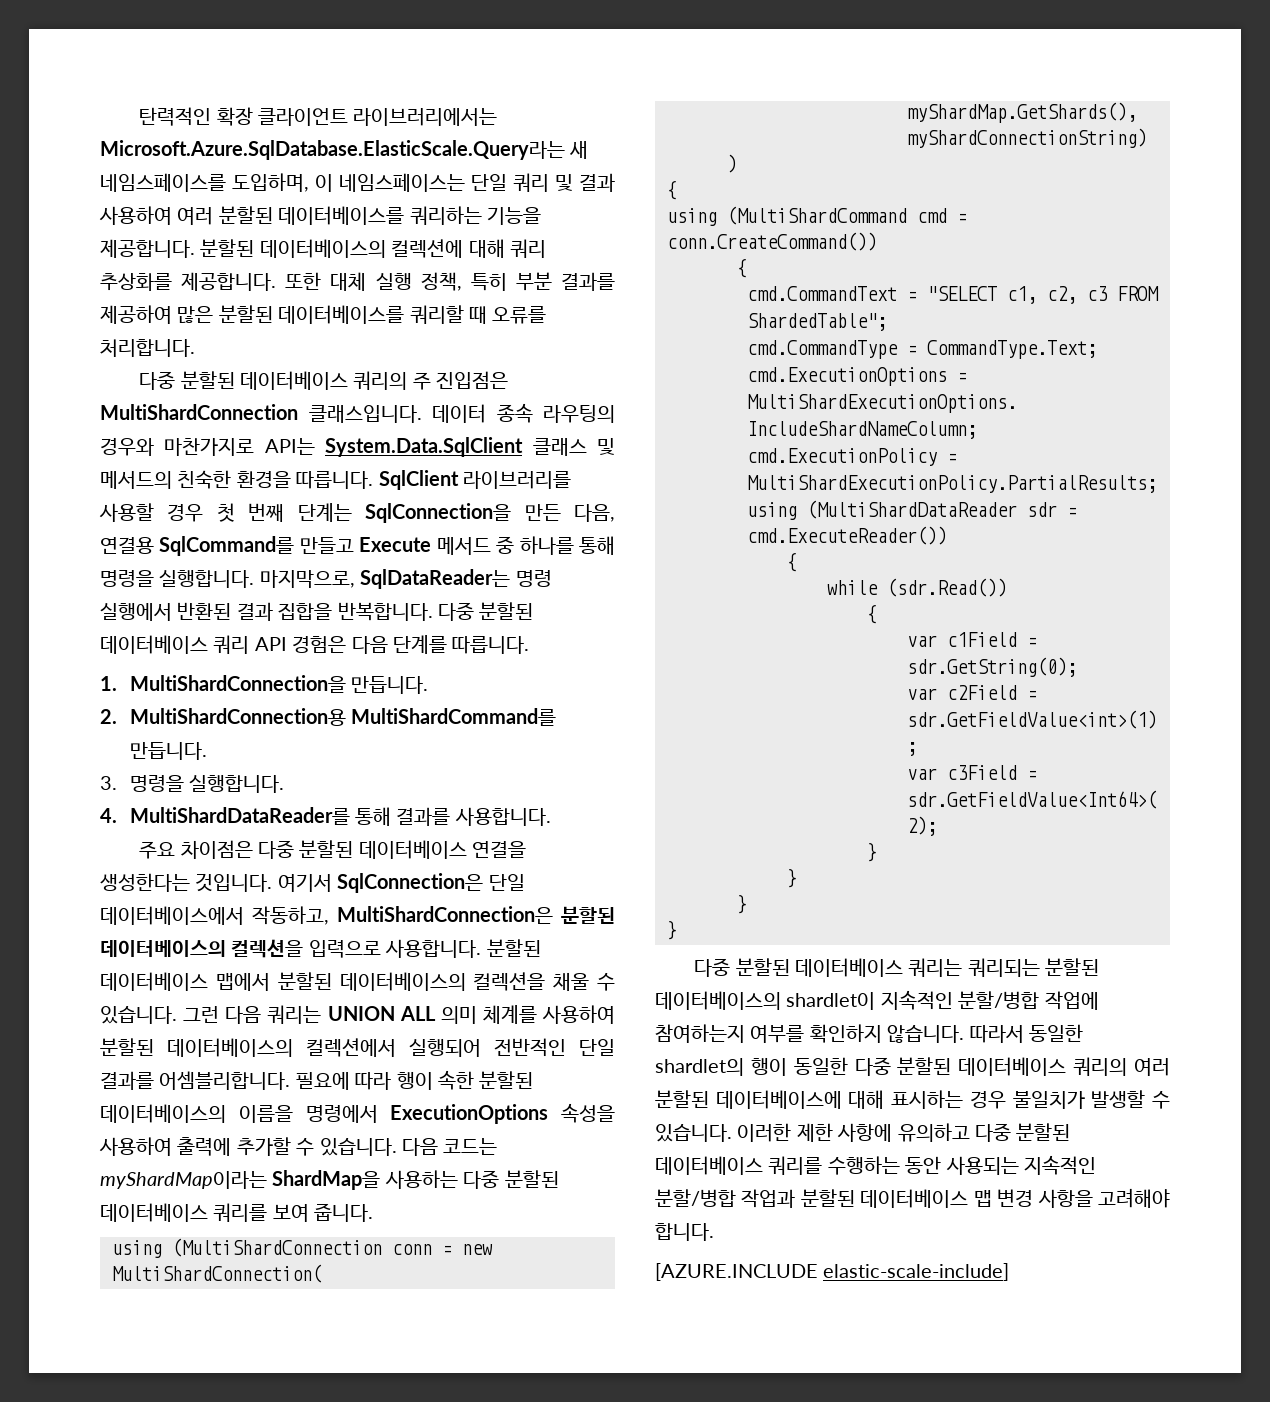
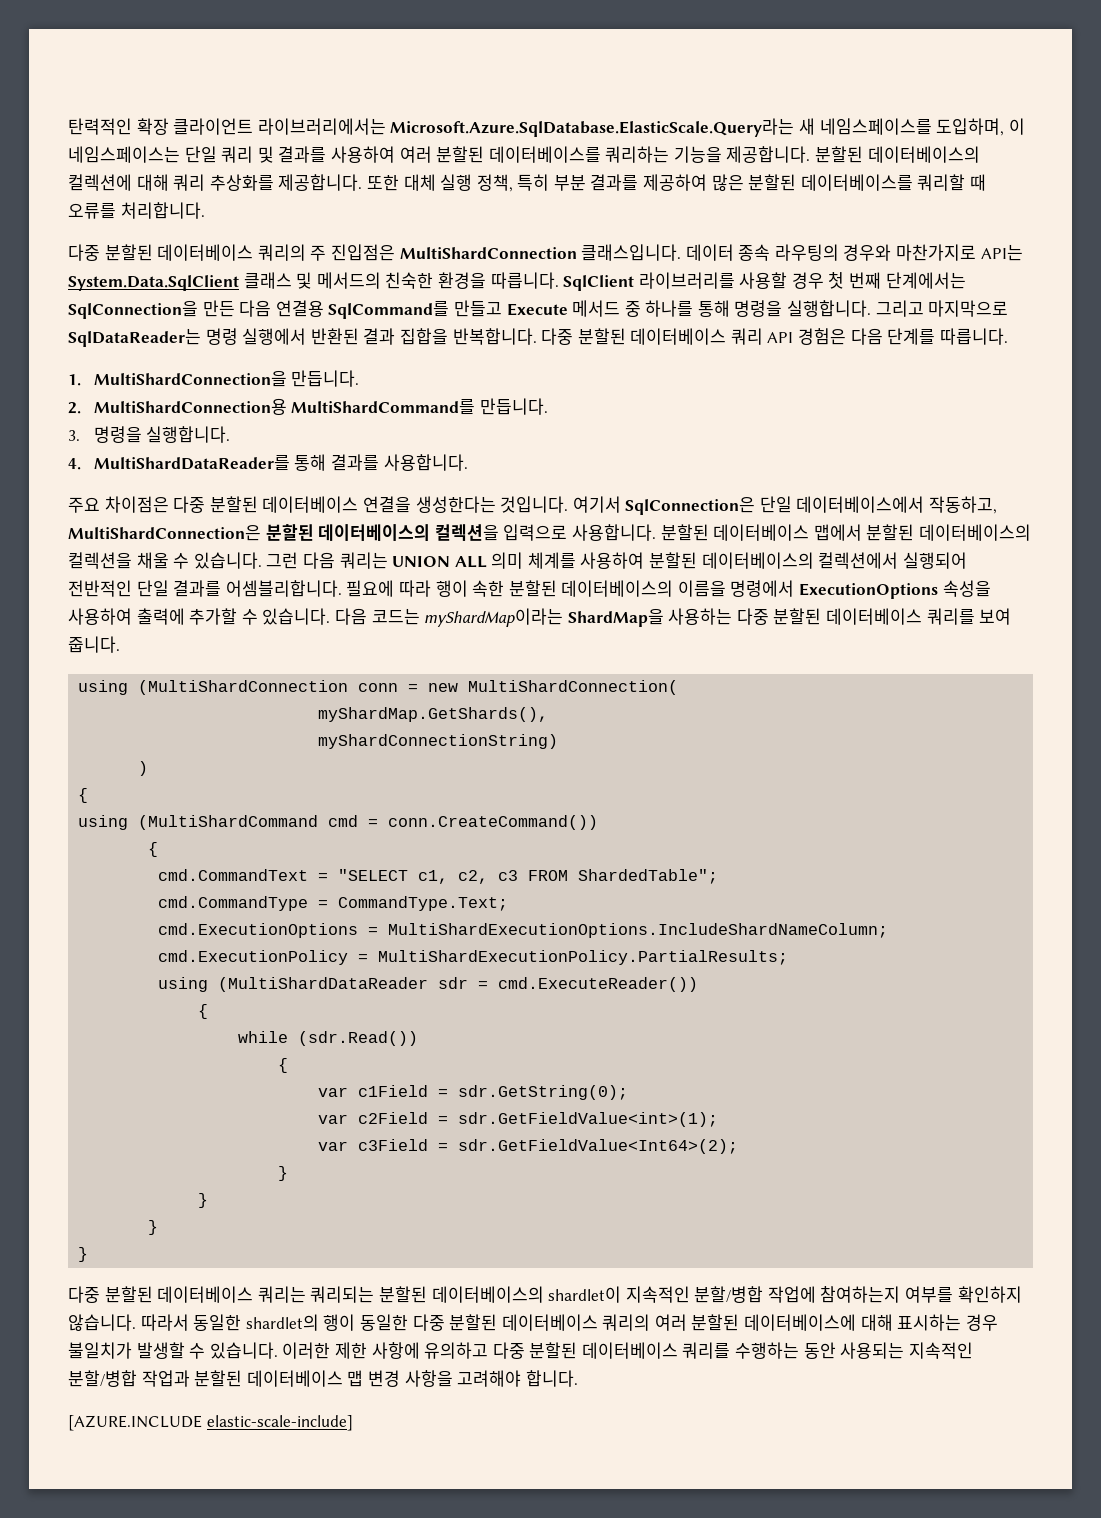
- 탄력적인 확장 클라이언트 라이브러리에서는 Microsoft.Azure.SqlDatabase.ElasticScale.Query라는 새 네임스페이스를 도입하며, 이 네임스페이스는 단일 쿼리 및 결과 사용하여 여러 분할된 데이터베이스를 쿼리하는 기능을 제공합니다.
+ 탄력적인 확장 클라이언트 라이브러리에서는 Microsoft.Azure.SqlDatabase.ElasticScale.Query라는 새 네임스페이스를 도입하며, 이 네임스페이스는 단일 쿼리 및 결과를 사용하여 여러 분할된 데이터베이스를 쿼리하는 기능을 제공합니다.
- SqlClient 라이브러리를 사용할 경우 첫 번째 단계는 SqlConnection을 만든 다음, 연결용 SqlCommand를 만들고 Execute 메서드 중 하나를 통해 명령을 실행합니다.
+ SqlClient 라이브러리를 사용할 경우 첫 번째 단계에서는 SqlConnection을 만든 다음 연결용 SqlCommand를 만들고 Execute 메서드 중 하나를 통해 명령을 실행합니다.
- 마지막으로, SqlDataReader는 명령 실행에서 반환된 결과 집합을 반복합니다.
+ 그리고 마지막으로 SqlDataReader는 명령 실행에서 반환된 결과 집합을 반복합니다.

